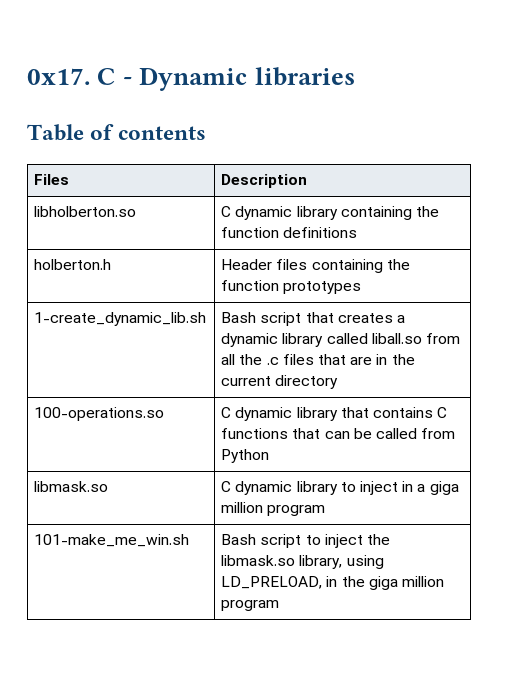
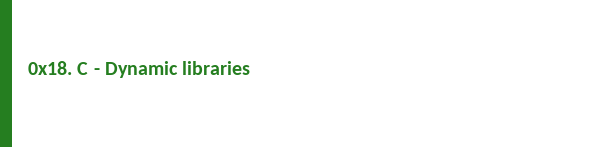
- 0x17.
+ 0x18.
- Table of contents
- Files | Description
- libholberton.so | C dynamic library containing the function definitions
- holberton.h | Header files containing the function prototypes
- 1-create_dynamic_lib.sh | Bash script that creates a dynamic library called liball.so from all the .c files that are in the current directory
- 100-operations.so | C dynamic library that contains C functions that can be called from Python
- libmask.so | C dynamic library to inject in a giga million program
- 101-make_me_win.sh | Bash script to inject the libmask.so library, using LD_PRELOAD, in the giga million program

